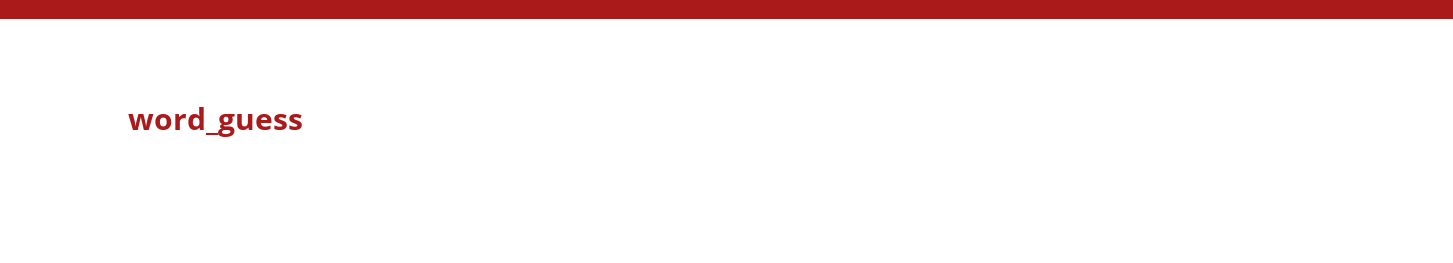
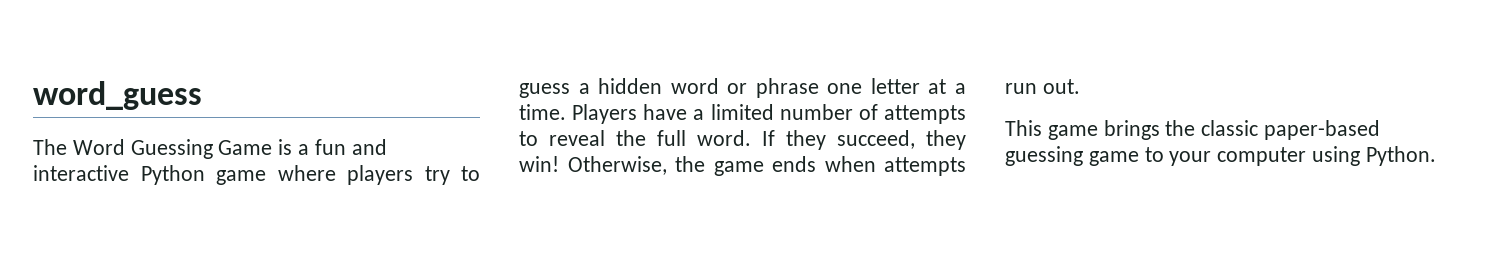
+ The Word Guessing Game is a fun and interactive Python game where players try to guess a hidden word or phrase one letter at a time. Players have a limited number of attempts to reveal the full word. If they succeed, they win! Otherwise, the game ends when attempts run out.
+ This game brings the classic paper-based guessing game to your computer using Python.

